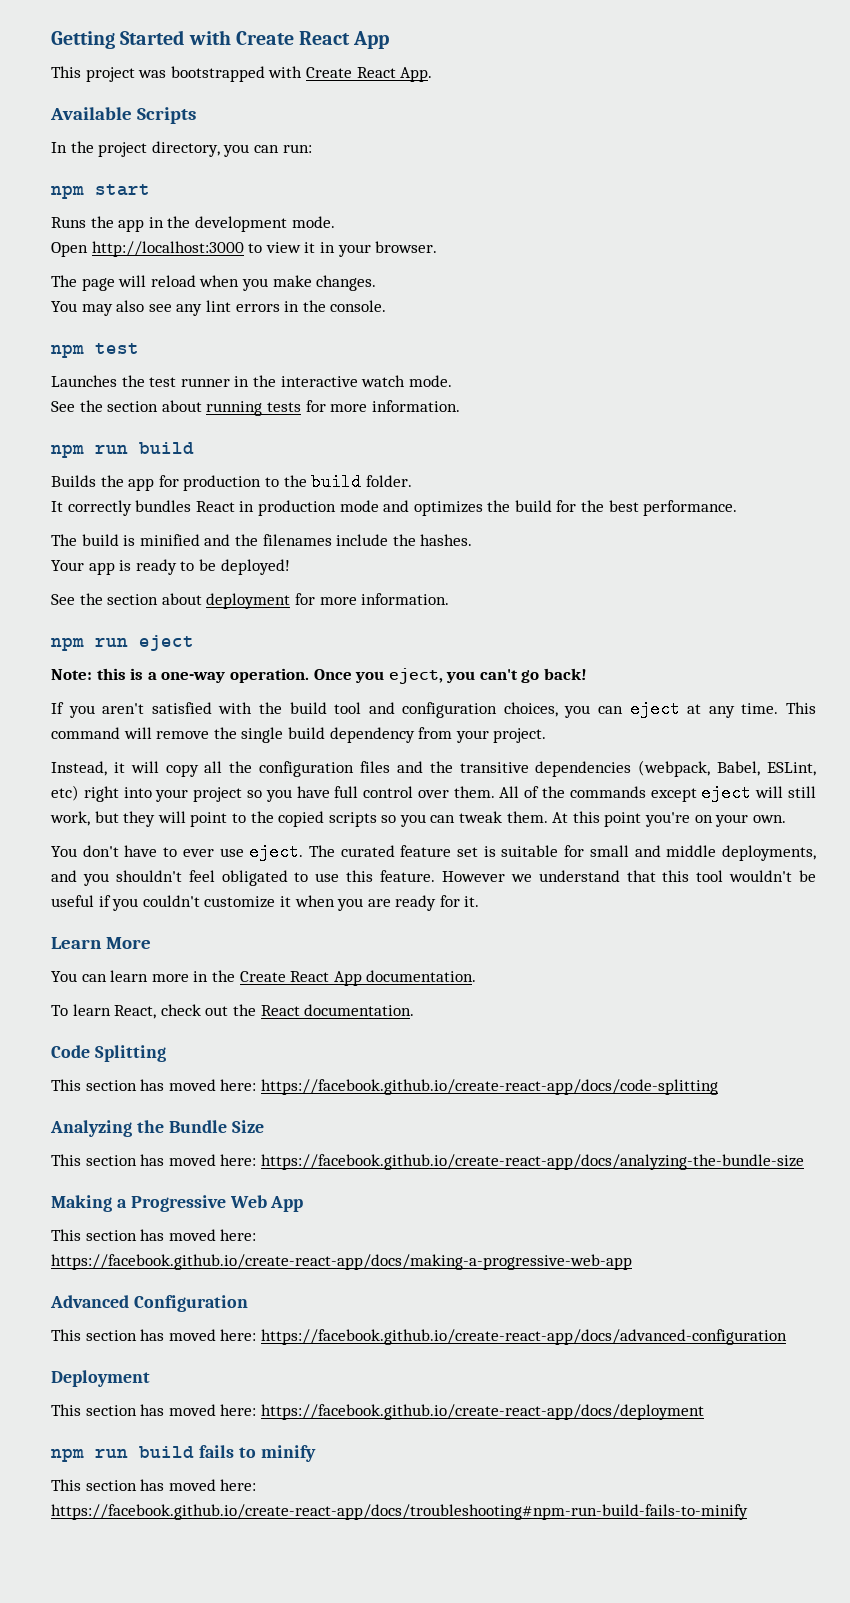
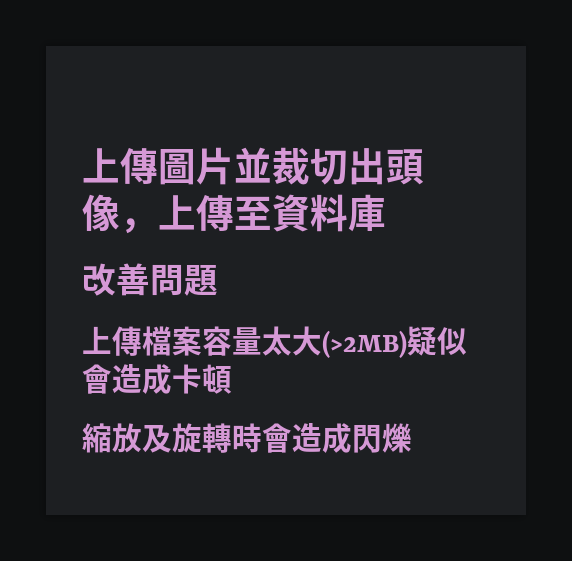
- Getting Started with Create React App
- This project was bootstrapped with Create React App.
- Available Scripts
- In the project directory, you can run:
- npm start
- Runs the app in the development mode.
- Open http://localhost:3000 to view it in your browser.
- The page will reload when you make changes.
- You may also see any lint errors in the console.
- npm test
- Launches the test runner in the interactive watch mode.
- See the section about running tests for more information.
- npm run build
- Builds the app for production to the build folder.
- It correctly bundles React in production mode and optimizes the build for the best performance.
- The build is minified and the filenames include the hashes.
- Your app is ready to be deployed!
- See the section about deployment for more information.
- npm run eject
- Note: this is a one-way operation. Once you eject, you can't go back!
- If you aren't satisfied with the build tool and configuration choices, you can eject at any time. This command will remove the single build dependency from your project.
- Instead, it will copy all the configuration files and the transitive dependencies (webpack, Babel, ESLint, etc) right into your project so you have full control over them. All of the commands except eject will still work, but they will point to the copied scripts so you can tweak them. At this point you're on your own.
- You don't have to ever use eject. The curated feature set is suitable for small and middle deployments, and you shouldn't feel obligated to use this feature. However we understand that this tool wouldn't be useful if you couldn't customize it when you are ready for it.
- Learn More
- You can learn more in the Create React App documentation.
- To learn React, check out the React documentation.
- Code Splitting
- This section has moved here: https://facebook.github.io/create-react-app/docs/code-splitting
- Analyzing the Bundle Size
- This section has moved here: https://facebook.github.io/create-react-app/docs/analyzing-the-bundle-size
- Making a Progressive Web App
- This section has moved here: https://facebook.github.io/create-react-app/docs/making-a-progressive-web-app
- Advanced Configuration
- This section has moved here: https://facebook.github.io/create-react-app/docs/advanced-configuration
- Deployment
- This section has moved here: https://facebook.github.io/create-react-app/docs/deployment
- npm run build fails to minify
- This section has moved here: https://facebook.github.io/create-react-app/docs/troubleshooting#npm-run-build-fails-to-minify
+ 上傳圖片並裁切出頭像，上傳至資料庫
+ 改善問題
+ 上傳檔案容量太大(>2MB)疑似會造成卡頓
+ 縮放及旋轉時會造成閃爍

